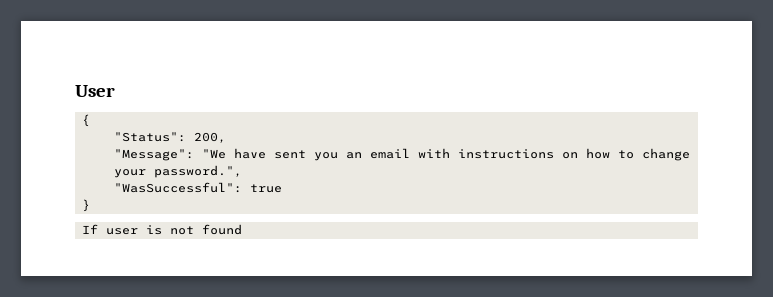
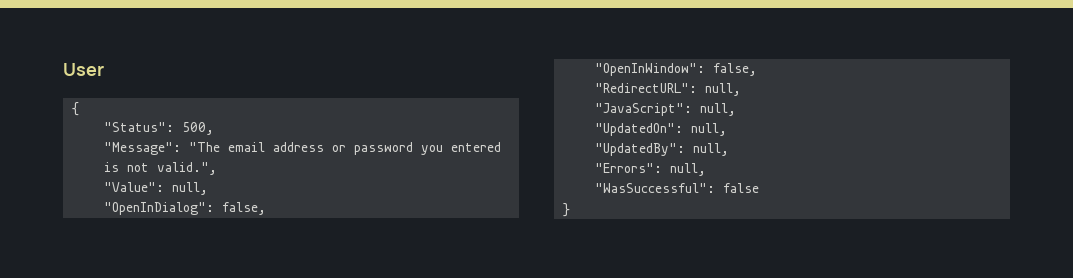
- "Status": 200,
+ "Status": 500,
- "Message": "We have sent you an email with instructions on how to change your password.",
+ "Message": "The email address or password you entered is not valid.",
+ "Value": null,
+ "OpenInDialog": false,
+ "OpenInWindow": false,
+ "RedirectURL": null,
+ "JavaScript": null,
+ "UpdatedOn": null,
+ "UpdatedBy": null,
+ "Errors": null,
- "WasSuccessful": true
+ "WasSuccessful": false
- If user is not found

